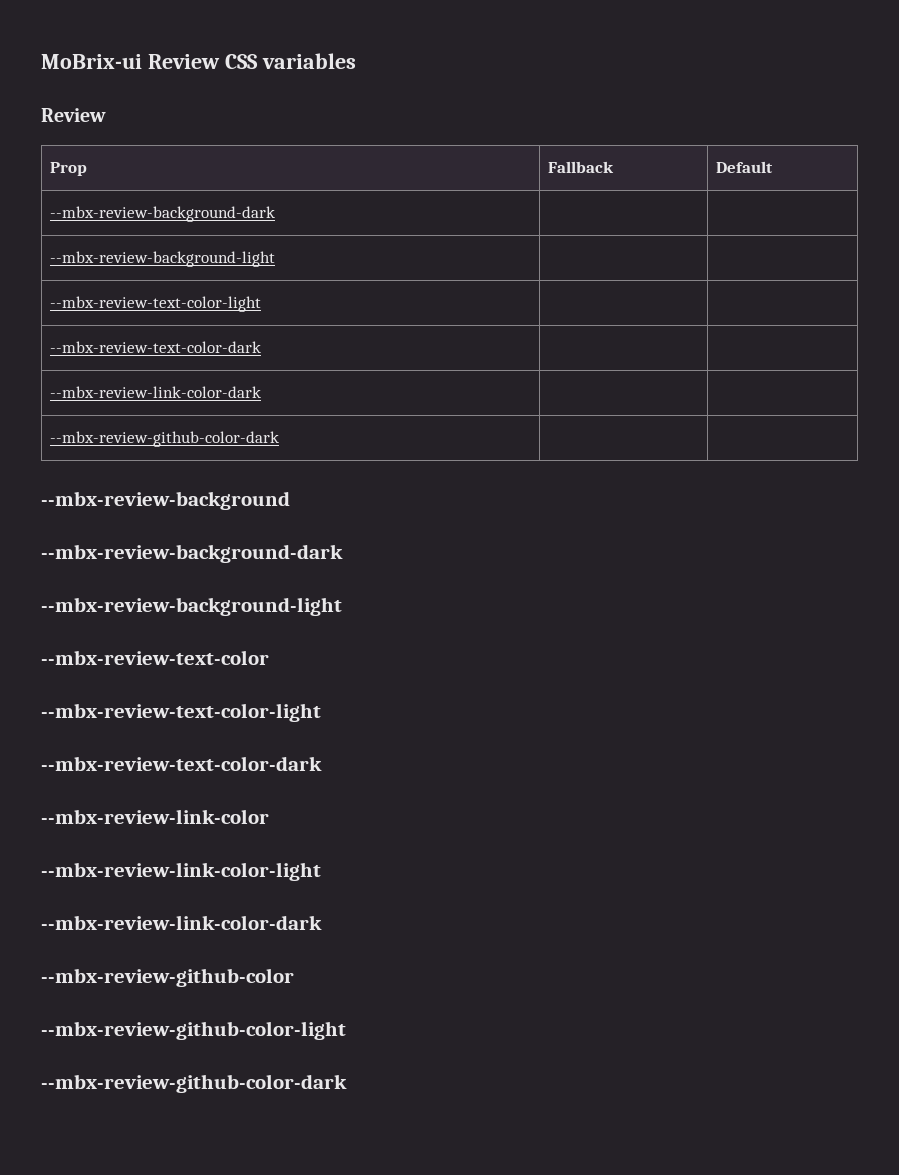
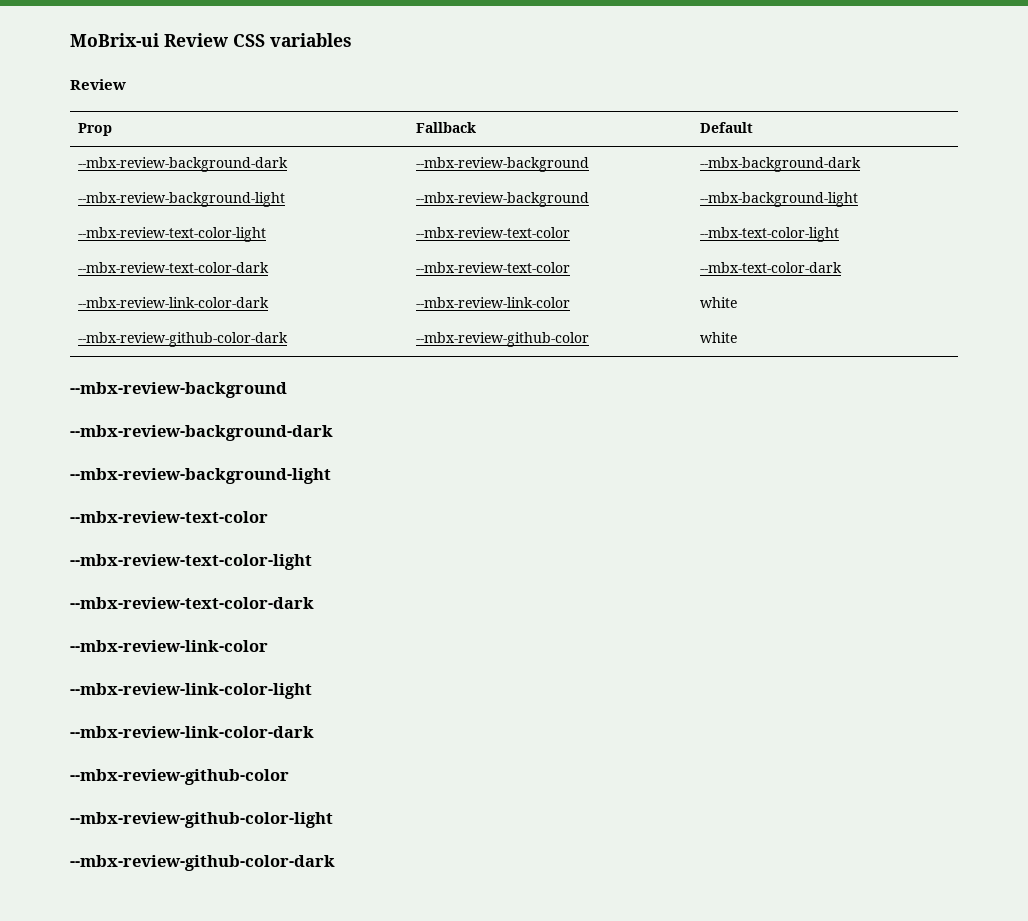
- --mbx-review-background-dark | |
+ --mbx-review-background-dark | --mbx-review-background | --mbx-background-dark
- --mbx-review-background-light | |
+ --mbx-review-background-light | --mbx-review-background | --mbx-background-light
- --mbx-review-text-color-light | |
+ --mbx-review-text-color-light | --mbx-review-text-color | --mbx-text-color-light
- --mbx-review-text-color-dark | |
+ --mbx-review-text-color-dark | --mbx-review-text-color | --mbx-text-color-dark
- --mbx-review-link-color-dark | |
+ --mbx-review-link-color-dark | --mbx-review-link-color | white
- --mbx-review-github-color-dark | |
+ --mbx-review-github-color-dark | --mbx-review-github-color | white

